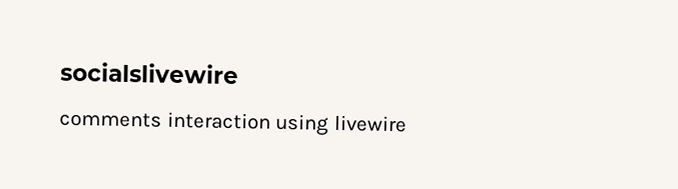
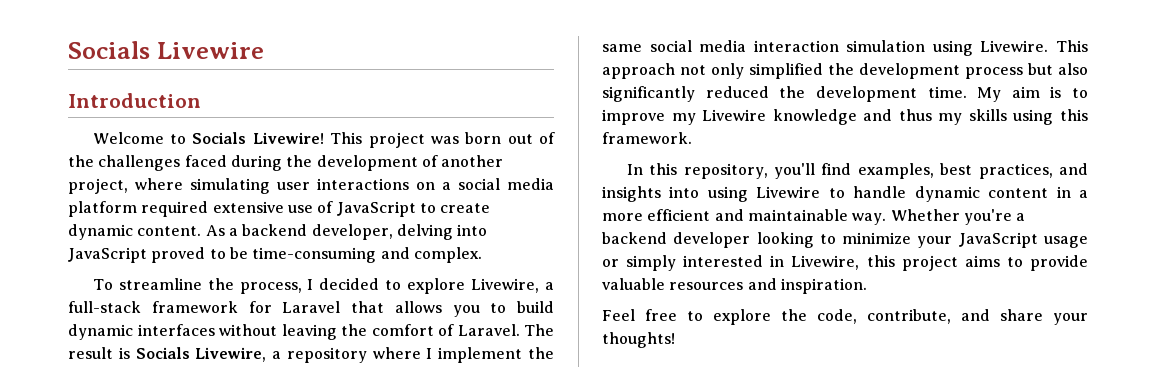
- socialslivewire
- comments interaction using livewire
+ Socials Livewire
+ Introduction
+ Welcome to Socials Livewire! This project was born out of the challenges faced during the development of another project, where simulating user interactions on a social media platform required extensive use of JavaScript to create dynamic content. As a backend developer, delving into JavaScript proved to be time-consuming and complex.
+ To streamline the process, I decided to explore Livewire, a full-stack framework for Laravel that allows you to build dynamic interfaces without leaving the comfort of Laravel. The result is Socials Livewire, a repository where I implement the same social media interaction simulation using Livewire. This approach not only simplified the development process but also significantly reduced the development time. My aim is to improve my Livewire knowledge and thus my skills using this framework.
+ In this repository, you'll find examples, best practices, and insights into using Livewire to handle dynamic content in a more efficient and maintainable way. Whether you're a backend developer looking to minimize your JavaScript usage or simply interested in Livewire, this project aims to provide valuable resources and inspiration.
+ Feel free to explore the code, contribute, and share your thoughts!

